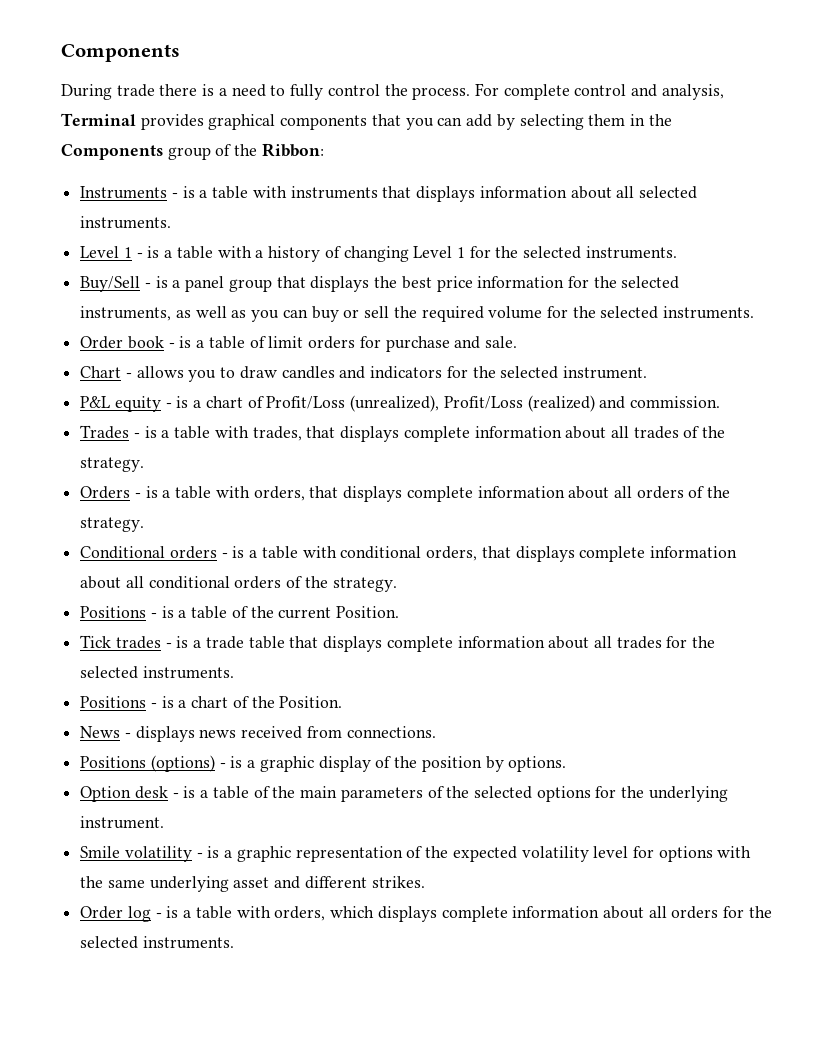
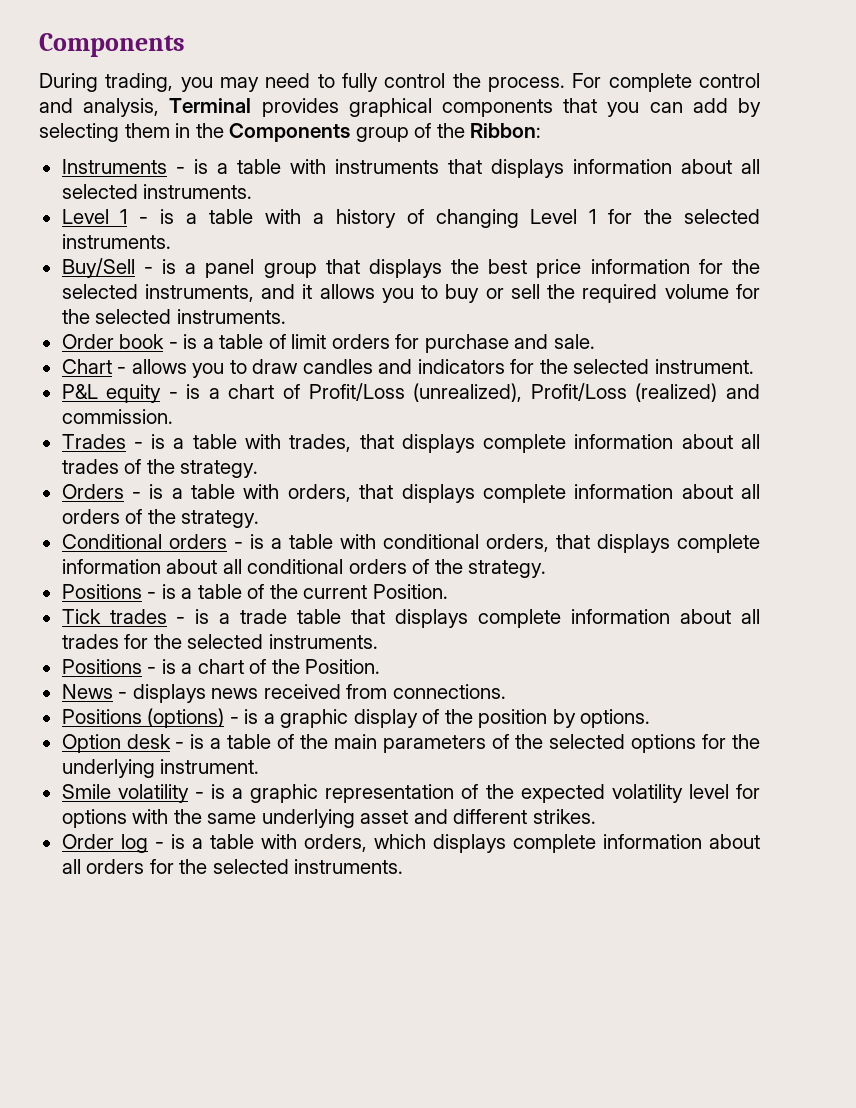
- During trade there is a need to fully control the process.
+ During trading, you may need to fully control the process.
- Buy/Sell - is a panel group that displays the best price information for the selected instruments, as well as you can buy or sell the required volume for the selected instruments.
+ Buy/Sell - is a panel group that displays the best price information for the selected instruments, and it allows you to buy or sell the required volume for the selected instruments.

